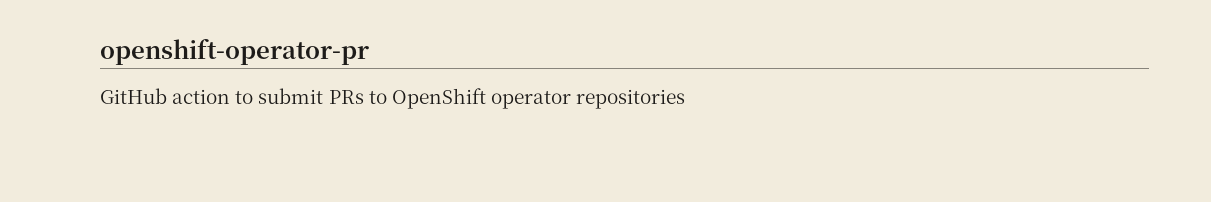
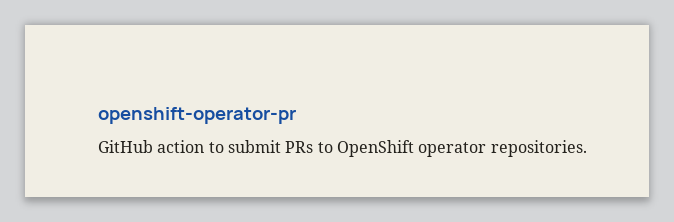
- GitHub action to submit PRs to OpenShift operator repositories
+ GitHub action to submit PRs to OpenShift operator repositories.

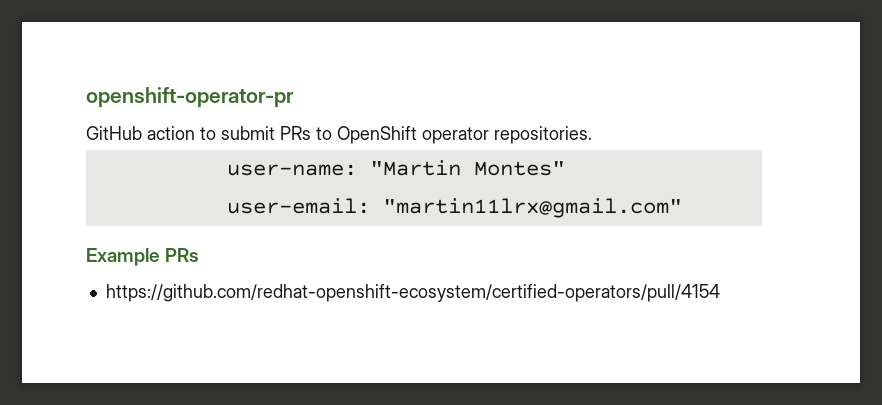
+ user-name: "Martin Montes"
+ user-email: "martin11lrx@gmail.com"
+ Example PRs
+ https://github.com/redhat-openshift-ecosystem/certified-operators/pull/4154

